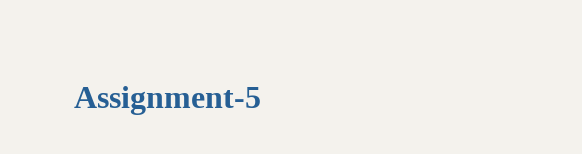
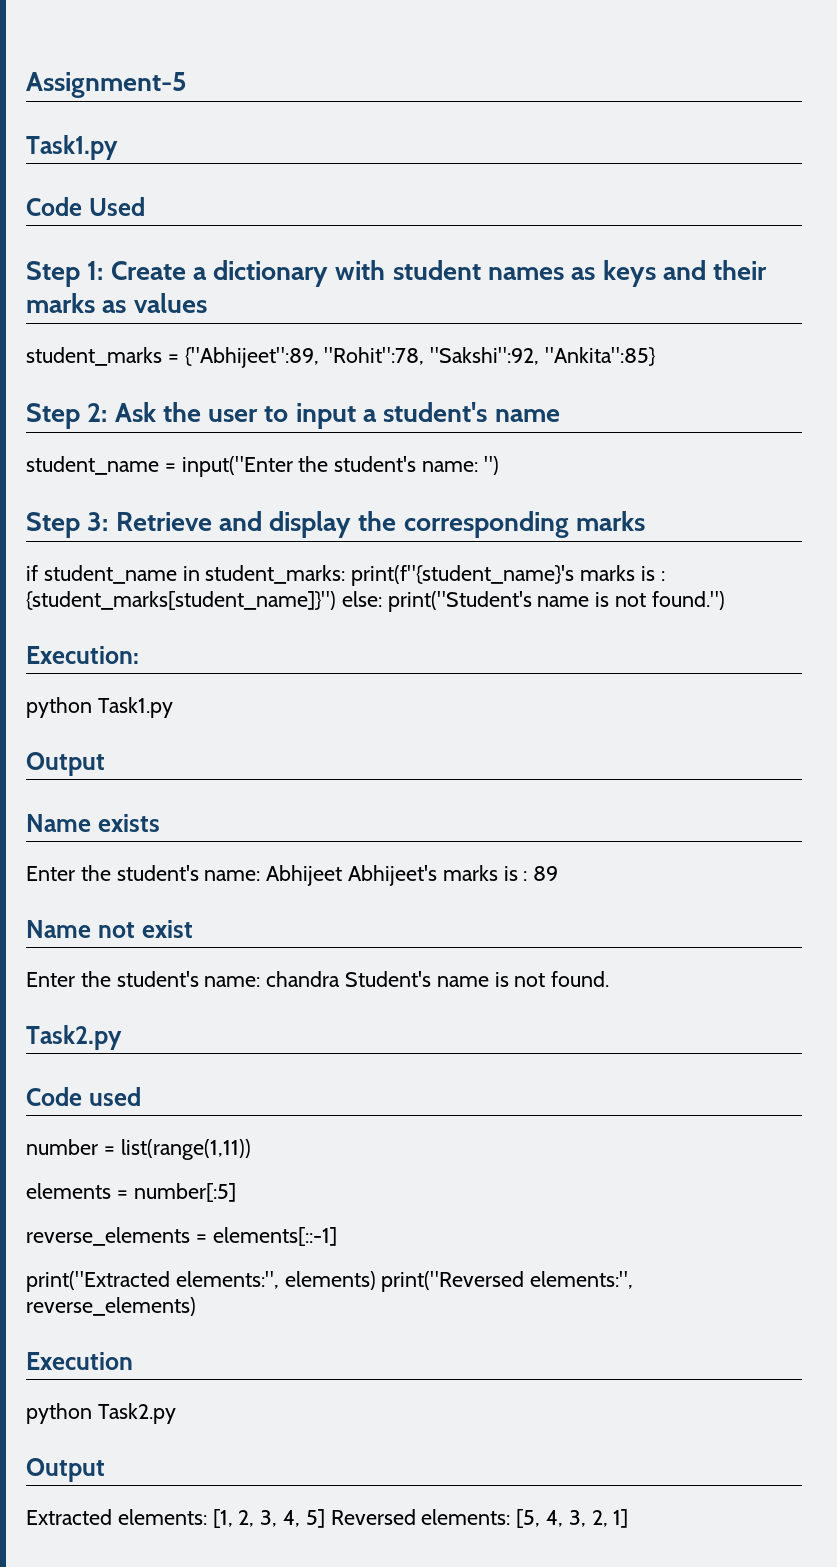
  Assignment-5
+ Task1.py
+ Code Used
+ Step 1: Create a dictionary with student names as keys and their marks as values
+ student_marks = {"Abhijeet":89, "Rohit":78, "Sakshi":92, "Ankita":85}
+ Step 2: Ask the user to input a student's name
+ student_name = input("Enter the student's name: ")
+ Step 3: Retrieve and display the corresponding marks
+ if student_name in student_marks: print(f"{student_name}'s marks is : {student_marks[student_name]}") else: print("Student's name is not found.")
+ Execution:
+ python Task1.py
+ Output
+ Name exists
+ Enter the student's name: Abhijeet Abhijeet's marks is : 89
+ Name not exist
+ Enter the student's name: chandra Student's name is not found.
+ Task2.py
+ Code used
+ number = list(range(1,11))
+ elements = number[:5]
+ reverse_elements = elements[::-1]
+ print("Extracted elements:", elements) print("Reversed elements:", reverse_elements)
+ Execution
+ python Task2.py
+ Output
+ Extracted elements: [1, 2, 3, 4, 5] Reversed elements: [5, 4, 3, 2, 1]

